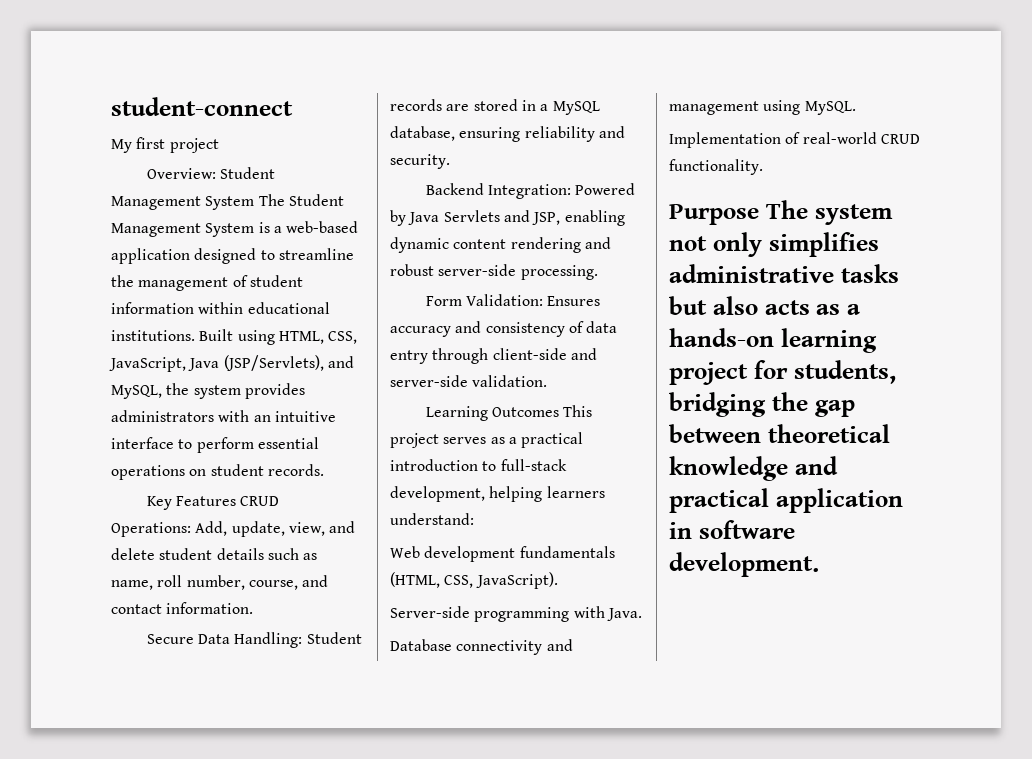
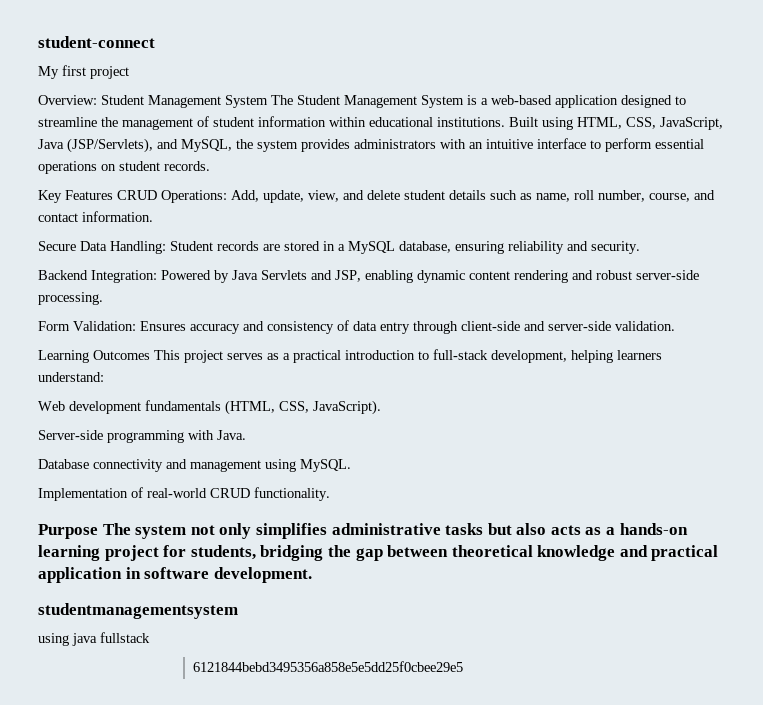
+ studentmanagementsystem
+ using java fullstack
+ 6121844bebd3495356a858e5e5dd25f0cbee29e5

